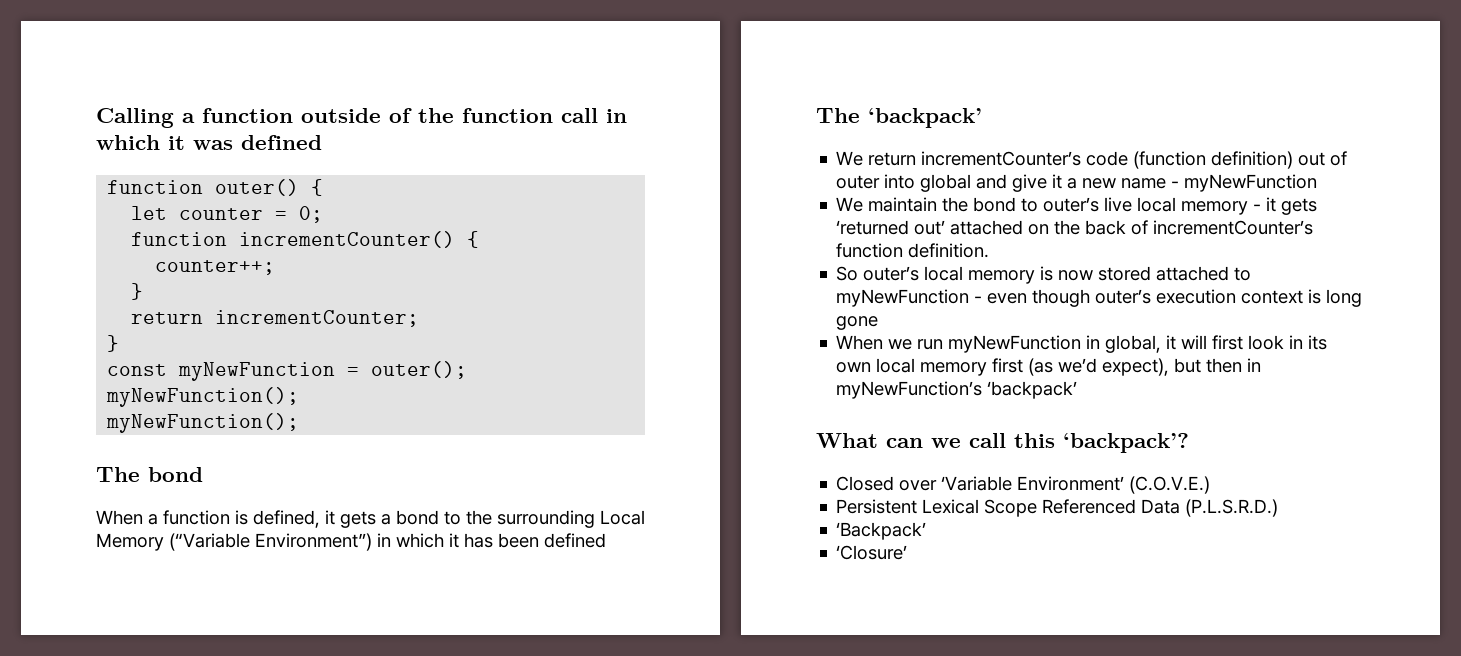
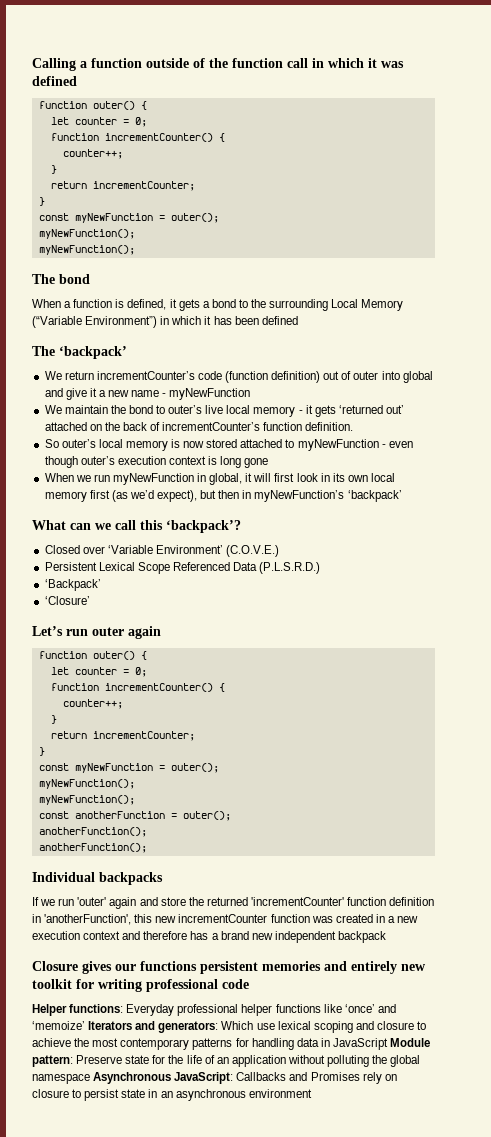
+ Let’s run outer again
+ function outer() {
+ let counter = 0;
+ function incrementCounter() {
+ counter++;
+ }
+ return incrementCounter;
+ }
+ const myNewFunction = outer();
+ myNewFunction();
+ myNewFunction();
+ const anotherFunction = outer();
+ anotherFunction();
+ anotherFunction();
+ Individual backpacks
+ If we run 'outer' again and store the returned 'incrementCounter' function definition in 'anotherFunction', this new incrementCounter function was created in a new execution context and therefore has a brand new independent backpack
+ Closure gives our functions persistent memories and entirely new toolkit for writing professional code
+ Helper functions: Everyday professional helper functions like ‘once’ and ‘memoize’ Iterators and generators: Which use lexical scoping and closure to achieve the most contemporary patterns for handling data in JavaScript Module pattern: Preserve state for the life of an application without polluting the global namespace Asynchronous JavaScript: Callbacks and Promises rely on closure to persist state in an asynchronous environment

